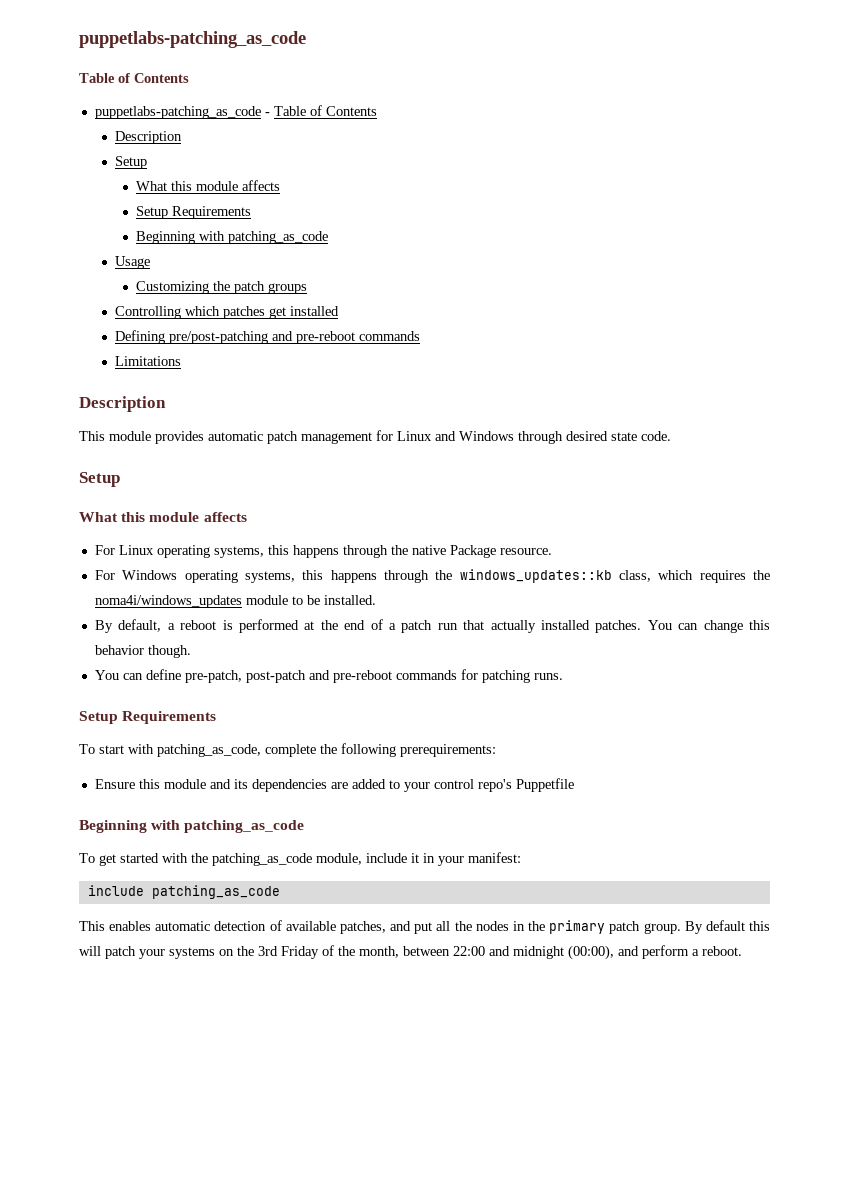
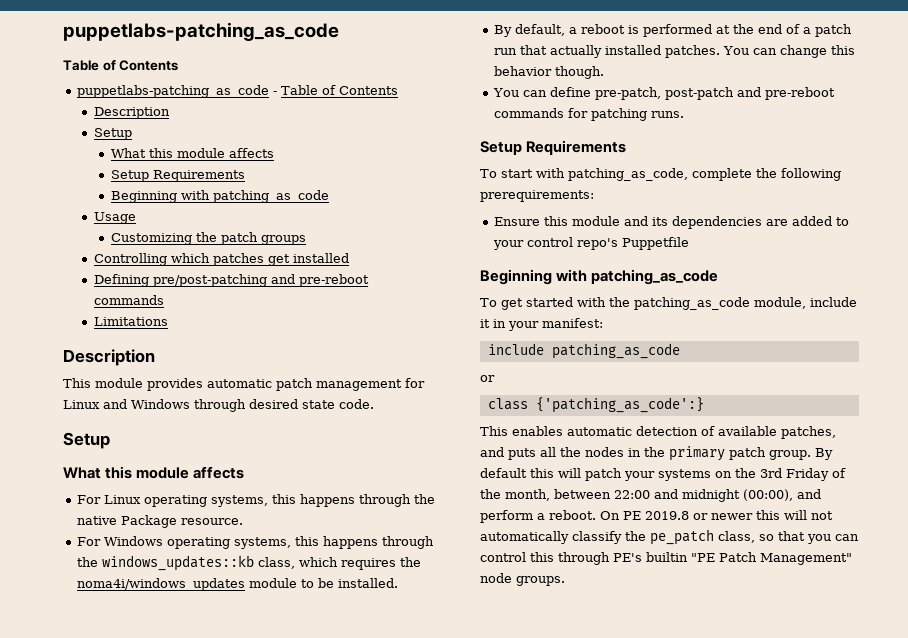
  include patching_as_code
+ or
+ class {'patching_as_code':}
- This enables automatic detection of available patches, and put all the nodes in the primary patch group.
+ This enables automatic detection of available patches, and puts all the nodes in the primary patch group.
+ On PE 2019.8 or newer this will not automatically classify the pe_patch class, so that you can control this through PE's builtin "PE Patch Management" node groups.

